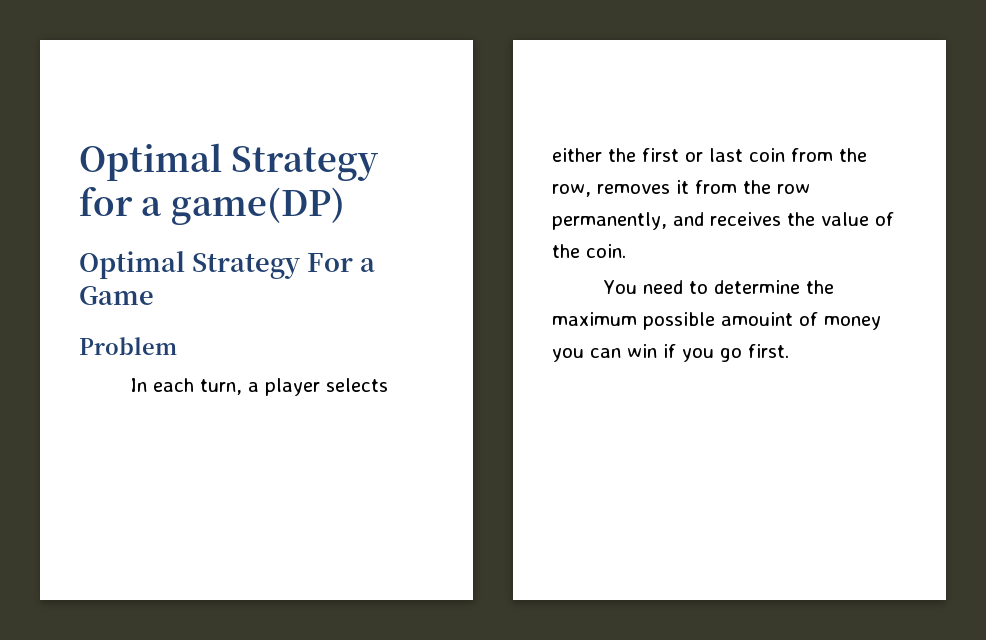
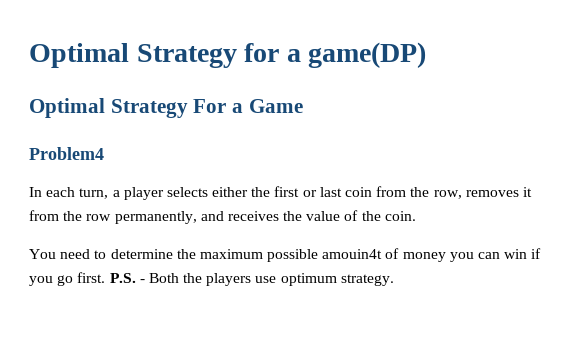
- Problem
+ Problem4
- You need to determine the maximum possible amouint of money you can win if you go first.
+ You need to determine the maximum possible amouin4t of money you can win if you go first.
+ P.S. - Both the players use optimum strategy.

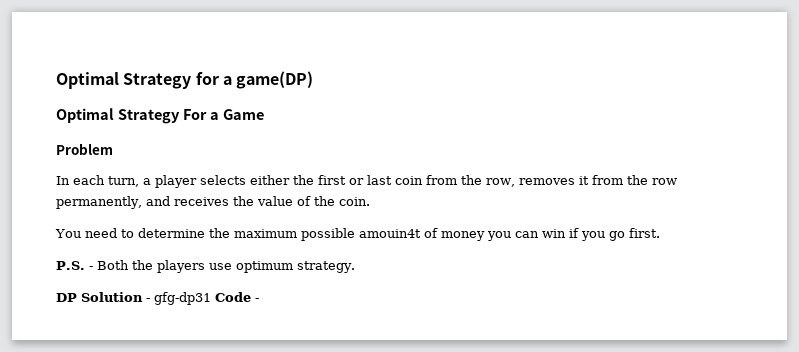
- Problem4
+ Problem
- You need to determine the maximum possible amouin4t of money you can win if you go first. P.S. - Both the players use optimum strategy.
+ You need to determine the maximum possible amouin4t of money you can win if you go first.
+ P.S. - Both the players use optimum strategy.
+ DP Solution - gfg-dp31 Code -

